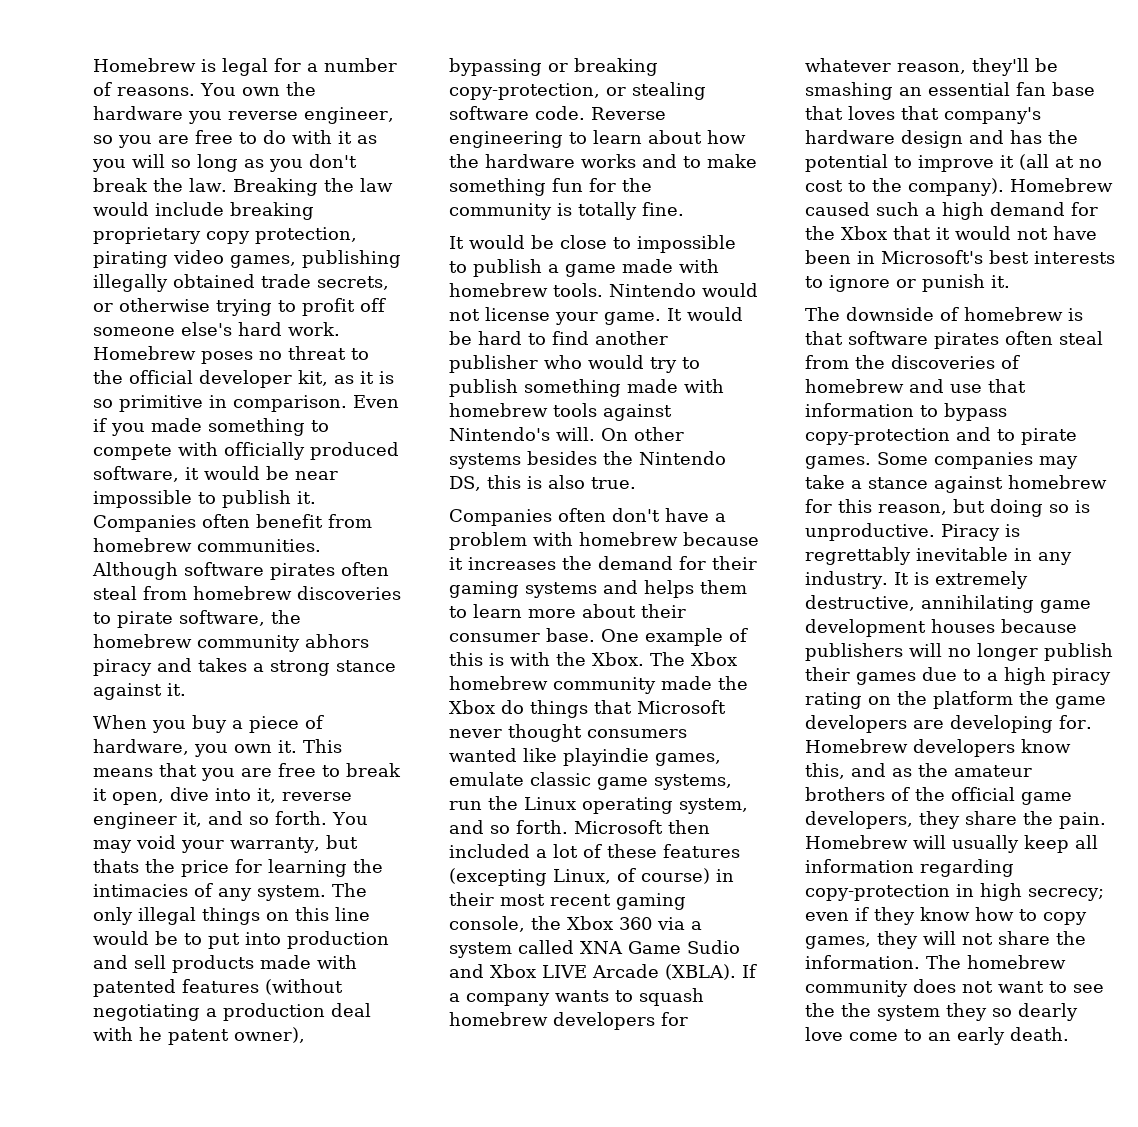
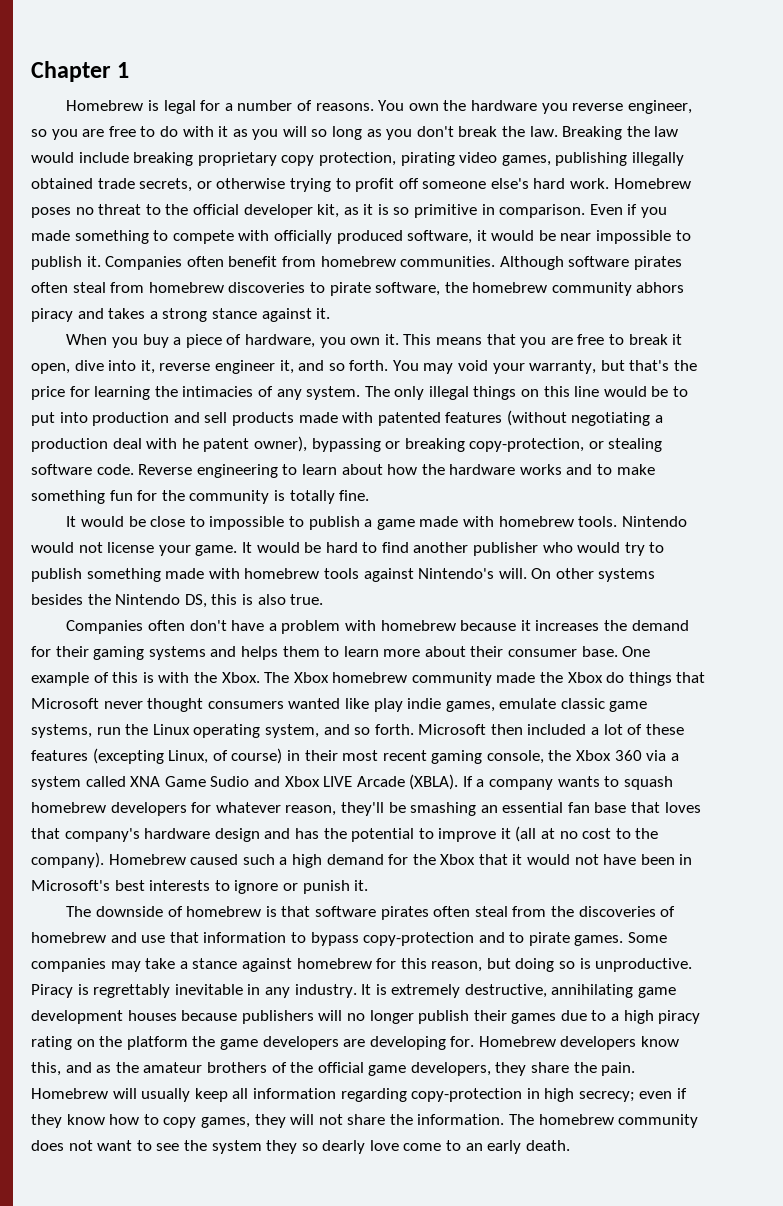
+ Chapter 1
- You may void your warranty, but thats the price for learning the intimacies of any system.
+ You may void your warranty, but that's the price for learning the intimacies of any system.
- The Xbox homebrew community made the Xbox do things that Microsoft never thought consumers wanted like playindie games, emulate classic game systems, run the Linux operating system, and so forth.
+ The Xbox homebrew community made the Xbox do things that Microsoft never thought consumers wanted like play indie games, emulate classic game systems, run the Linux operating system, and so forth.
- The homebrew community does not want to see the the system they so dearly love come to an early death.
+ The homebrew community does not want to see the system they so dearly love come to an early death.

